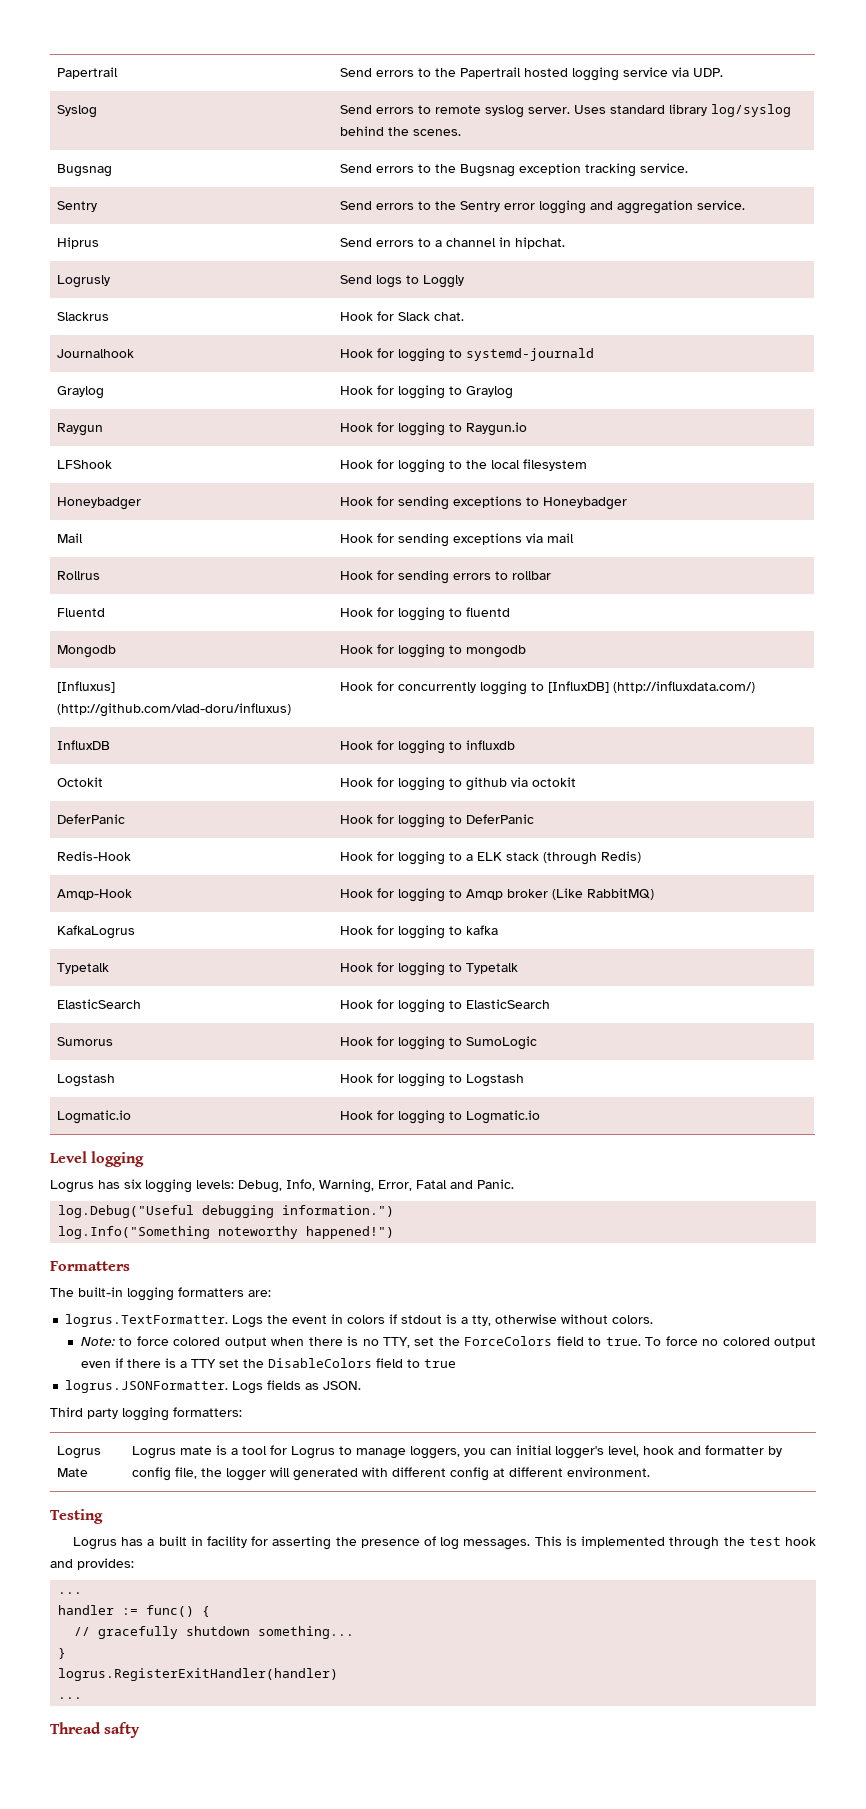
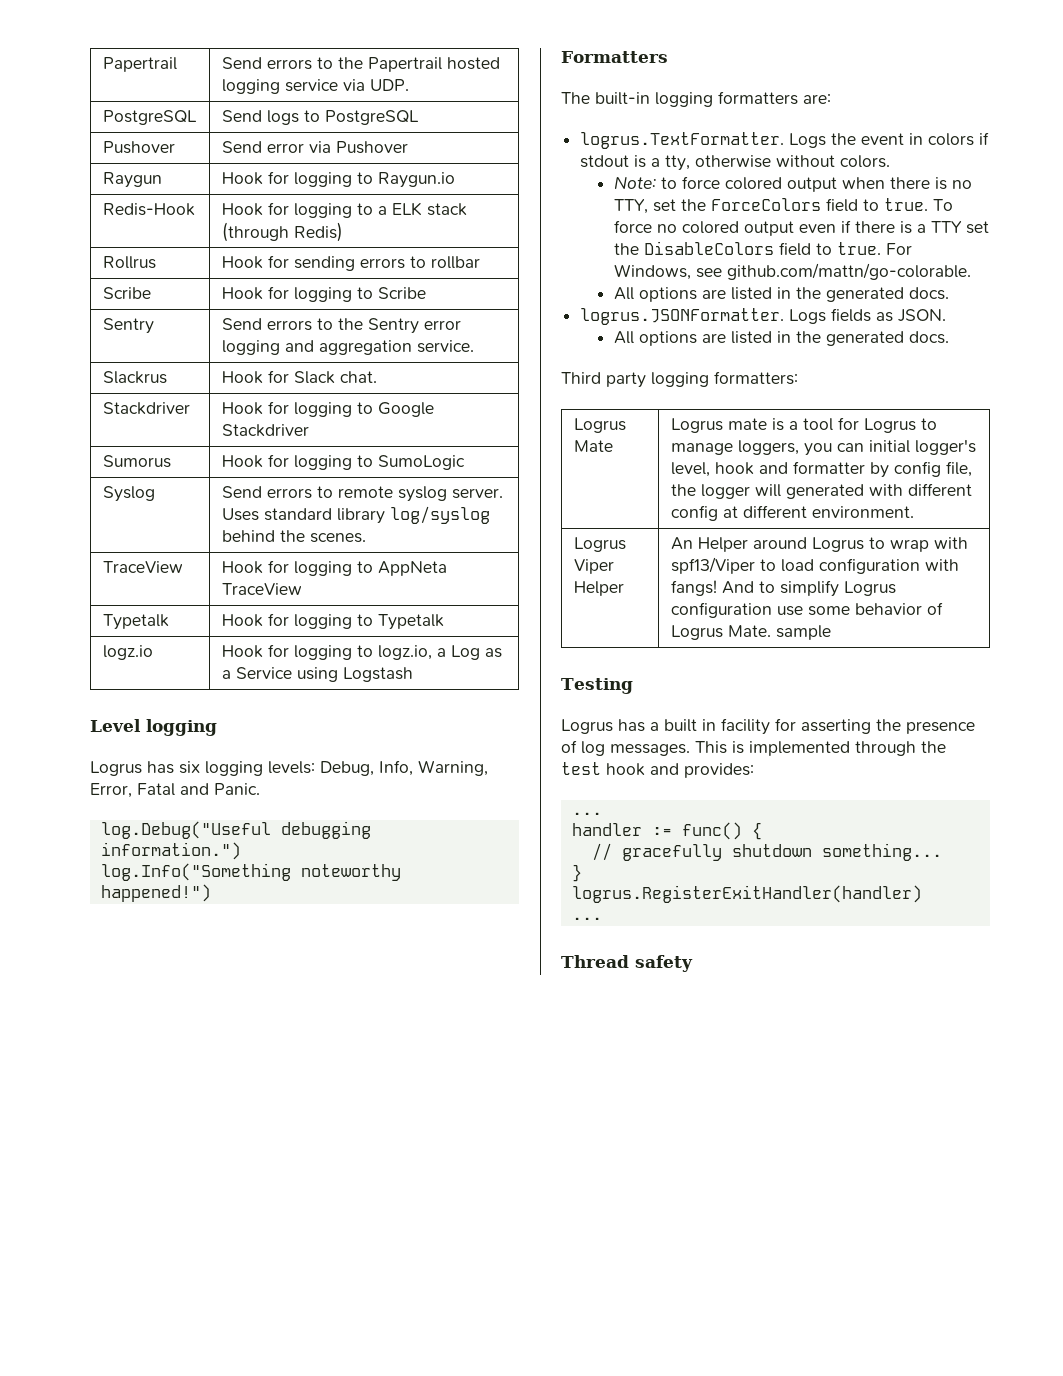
+ PostgreSQL | Send logs to PostgreSQL
+ Pushover | Send error via Pushover
+ Raygun | Hook for logging to Raygun.io
+ Redis-Hook | Hook for logging to a ELK stack (through Redis)
+ Rollrus | Hook for sending errors to rollbar
+ Scribe | Hook for logging to Scribe
+ Sentry | Send errors to the Sentry error logging and aggregation service.
+ Slackrus | Hook for Slack chat.
+ Stackdriver | Hook for logging to Google Stackdriver
+ Sumorus | Hook for logging to SumoLogic
- Bugsnag | Send errors to the Bugsnag exception tracking service.
- Sentry | Send errors to the Sentry error logging and aggregation service.
- Hiprus | Send errors to a channel in hipchat.
- Logrusly | Send logs to Loggly
- Slackrus | Hook for Slack chat.
- Journalhook | Hook for logging to systemd-journald
- Graylog | Hook for logging to Graylog
- Raygun | Hook for logging to Raygun.io
- LFShook | Hook for logging to the local filesystem
- Honeybadger | Hook for sending exceptions to Honeybadger
- Mail | Hook for sending exceptions via mail
- Rollrus | Hook for sending errors to rollbar
- Fluentd | Hook for logging to fluentd
- Mongodb | Hook for logging to mongodb
- [Influxus] (http://github.com/vlad-doru/influxus) | Hook for concurrently logging to [InfluxDB] (http://influxdata.com/)
- InfluxDB | Hook for logging to influxdb
- Octokit | Hook for logging to github via octokit
- DeferPanic | Hook for logging to DeferPanic
- Redis-Hook | Hook for logging to a ELK stack (through Redis)
- Amqp-Hook | Hook for logging to Amqp broker (Like RabbitMQ)
- KafkaLogrus | Hook for logging to kafka
+ TraceView | Hook for logging to AppNeta TraceView
- ElasticSearch | Hook for logging to ElasticSearch
- Sumorus | Hook for logging to SumoLogic
- Logstash | Hook for logging to Logstash
- Logmatic.io | Hook for logging to Logmatic.io
+ logz.io | Hook for logging to logz.io, a Log as a Service using Logstash
- To force no colored output even if there is a TTY set the DisableColors field to true
+ To force no colored output even if there is a TTY set the DisableColors field to true. For Windows, see github.com/mattn/go-colorable.
+ All options are listed in the generated docs.
  logrus.JSONFormatter. Logs fields as JSON.
+ All options are listed in the generated docs.
+ Logrus Viper Helper | An Helper around Logrus to wrap with spf13/Viper to load configuration with fangs! And to simplify Logrus configuration use some behavior of Logrus Mate. sample
- Thread safty
+ Thread safety

